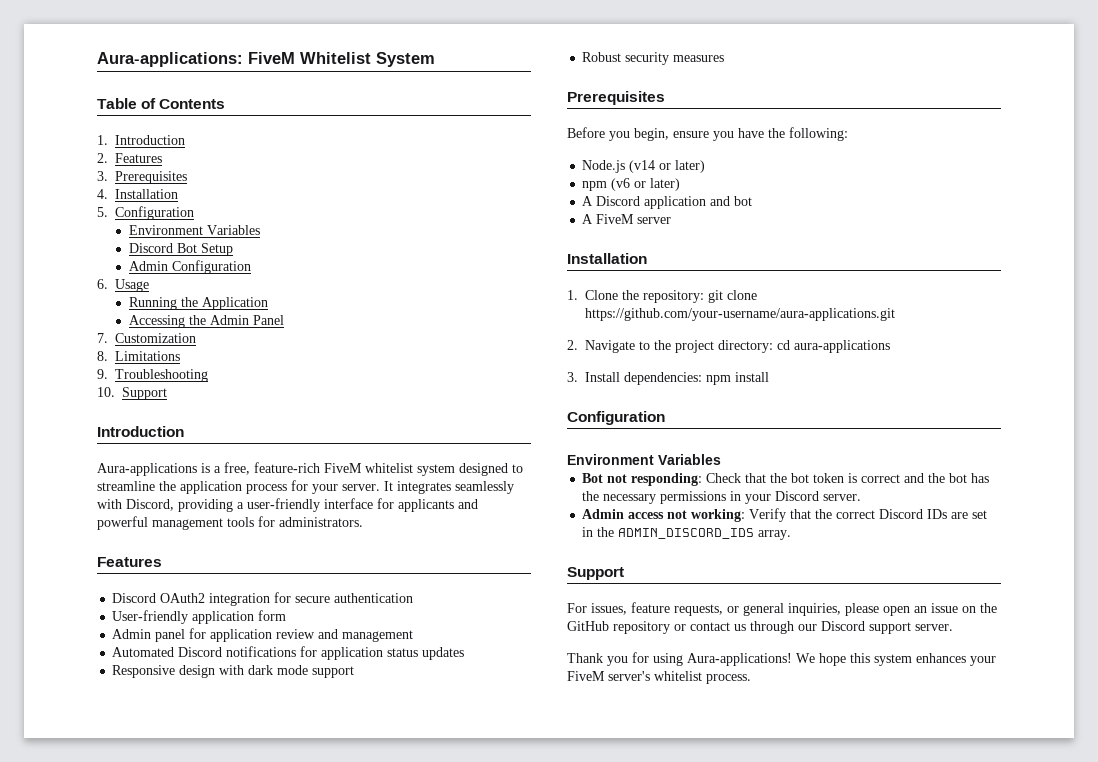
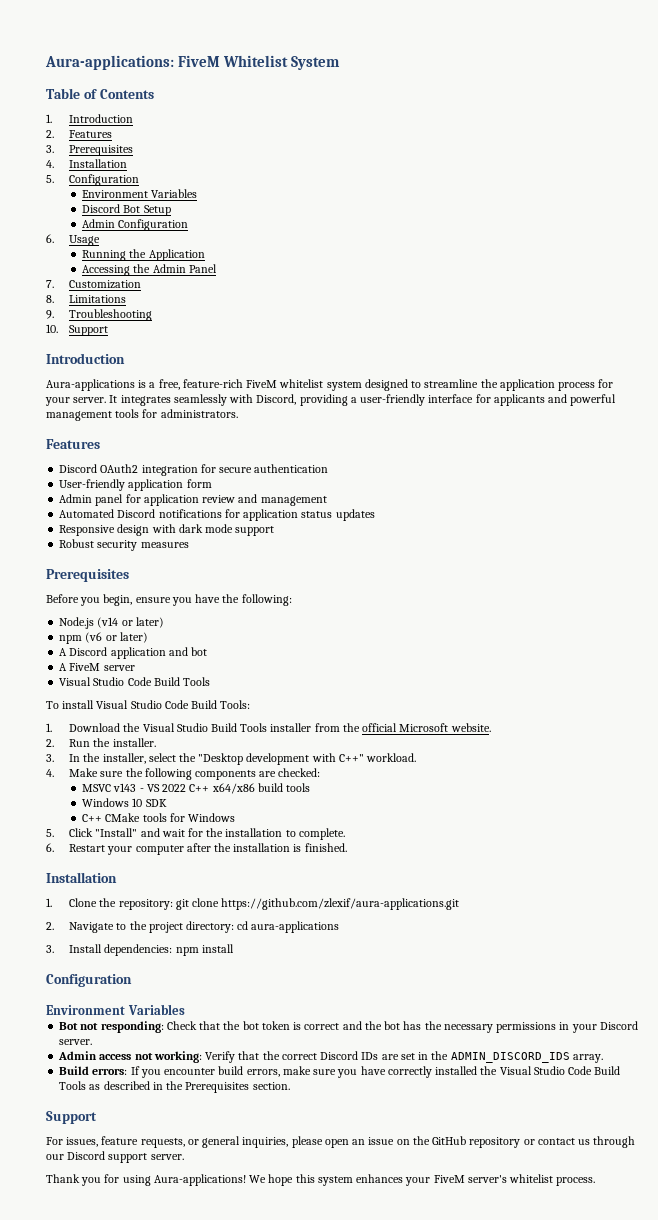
  A FiveM server
+ Visual Studio Code Build Tools
+ To install Visual Studio Code Build Tools:
+ 1. Download the Visual Studio Build Tools installer from the official Microsoft website.
+ 2. Run the installer.
+ 3. In the installer, select the "Desktop development with C++" workload.
+ 4. Make sure the following components are checked:
+ MSVC v143 - VS 2022 C++ x64/x86 build tools
+ Windows 10 SDK
+ C++ CMake tools for Windows
+ 5. Click "Install" and wait for the installation to complete.
+ 6. Restart your computer after the installation is finished.
- 1. Clone the repository: git clone https://github.com/your-username/aura-applications.git
+ 1. Clone the repository: git clone https://github.com/zlexif/aura-applications.git
+ Build errors: If you encounter build errors, make sure you have correctly installed the Visual Studio Code Build Tools as described in the Prerequisites section.

